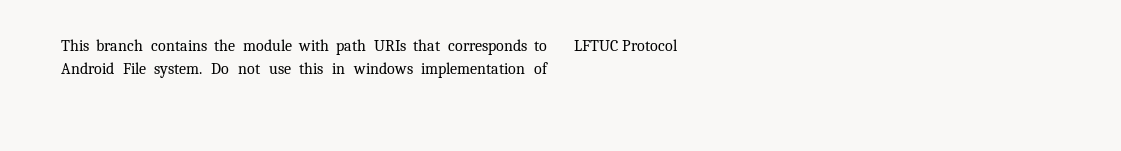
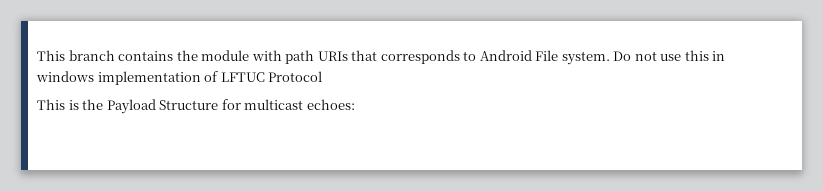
+ This is the Payload Structure for multicast echoes:

